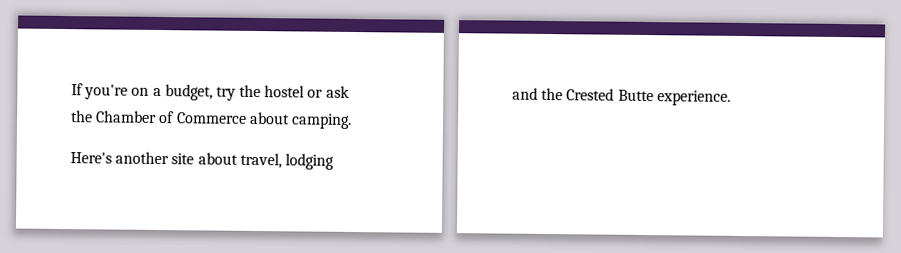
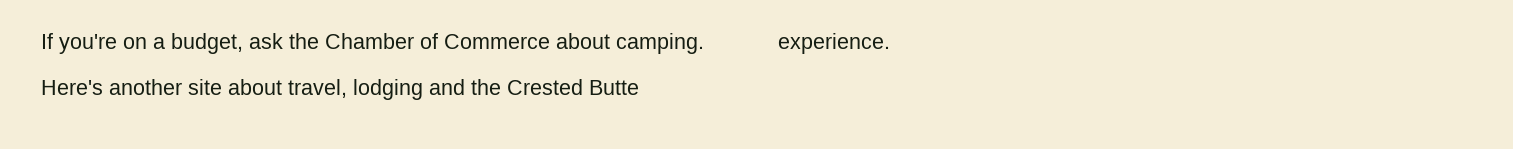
- If you're on a budget, try the hostel or ask the Chamber of Commerce about camping.
+ If you're on a budget, ask the Chamber of Commerce about camping.

